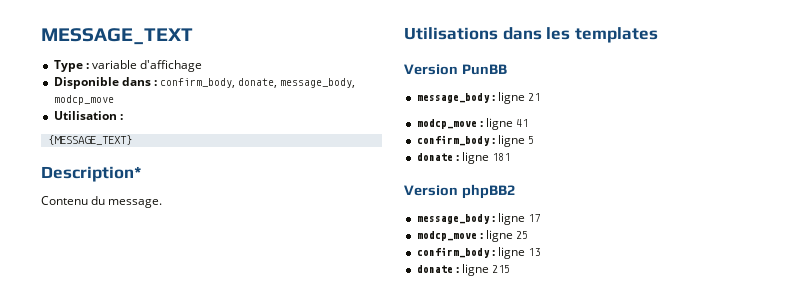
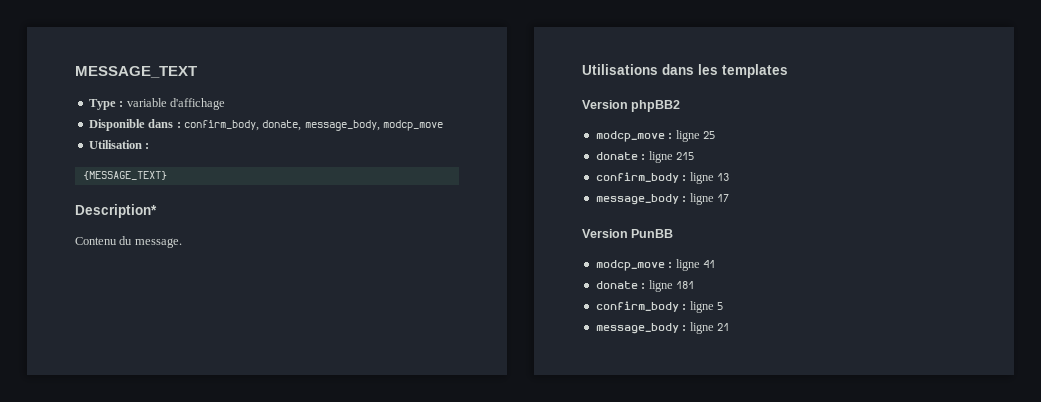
+ Version phpBB2
+ modcp_move : ligne 25
+ donate : ligne 215
+ confirm_body : ligne 13
+ message_body : ligne 17
  Version PunBB
- message_body : ligne 21
+ donate : ligne 181
- donate : ligne 181
- Version phpBB2
- message_body : ligne 17
- modcp_move : ligne 25
- confirm_body : ligne 13
- donate : ligne 215
+ message_body : ligne 21

